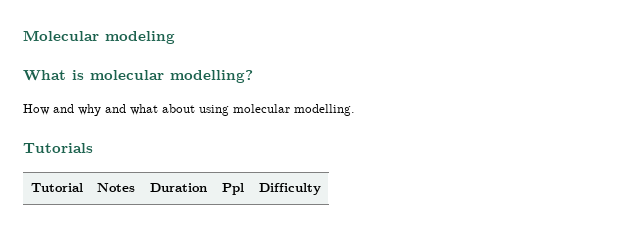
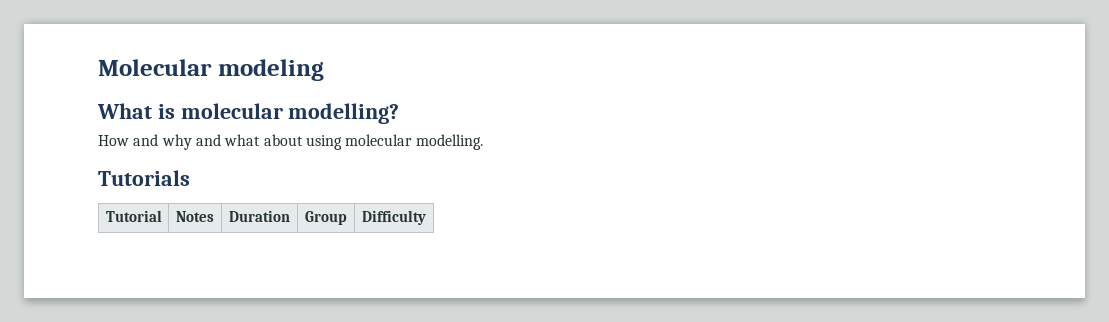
- Tutorial | Notes | Duration | Ppl | Difficulty
+ Tutorial | Notes | Duration | Group | Difficulty

